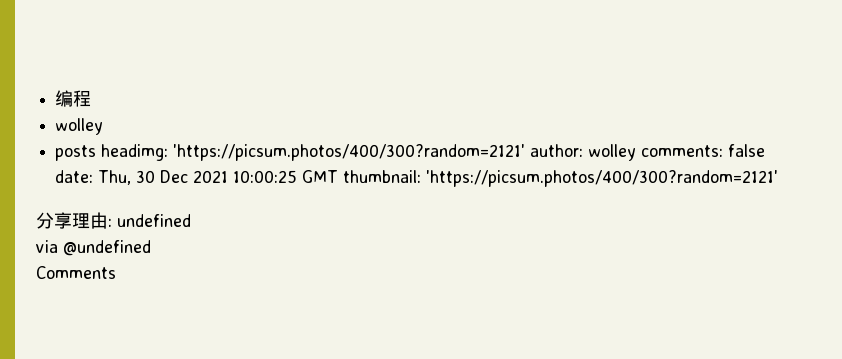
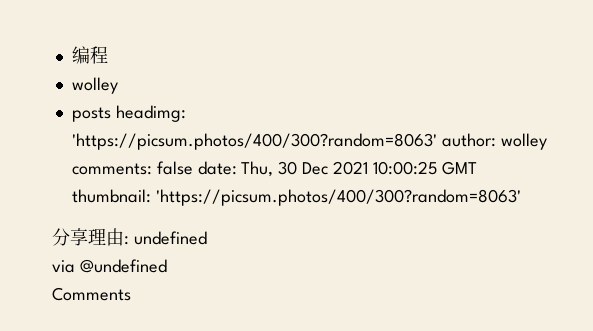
- posts headimg: 'https://picsum.photos/400/300?random=2121' author: wolley comments: false date: Thu, 30 Dec 2021 10:00:25 GMT thumbnail: 'https://picsum.photos/400/300?random=2121'
+ posts headimg: 'https://picsum.photos/400/300?random=8063' author: wolley comments: false date: Thu, 30 Dec 2021 10:00:25 GMT thumbnail: 'https://picsum.photos/400/300?random=8063'

